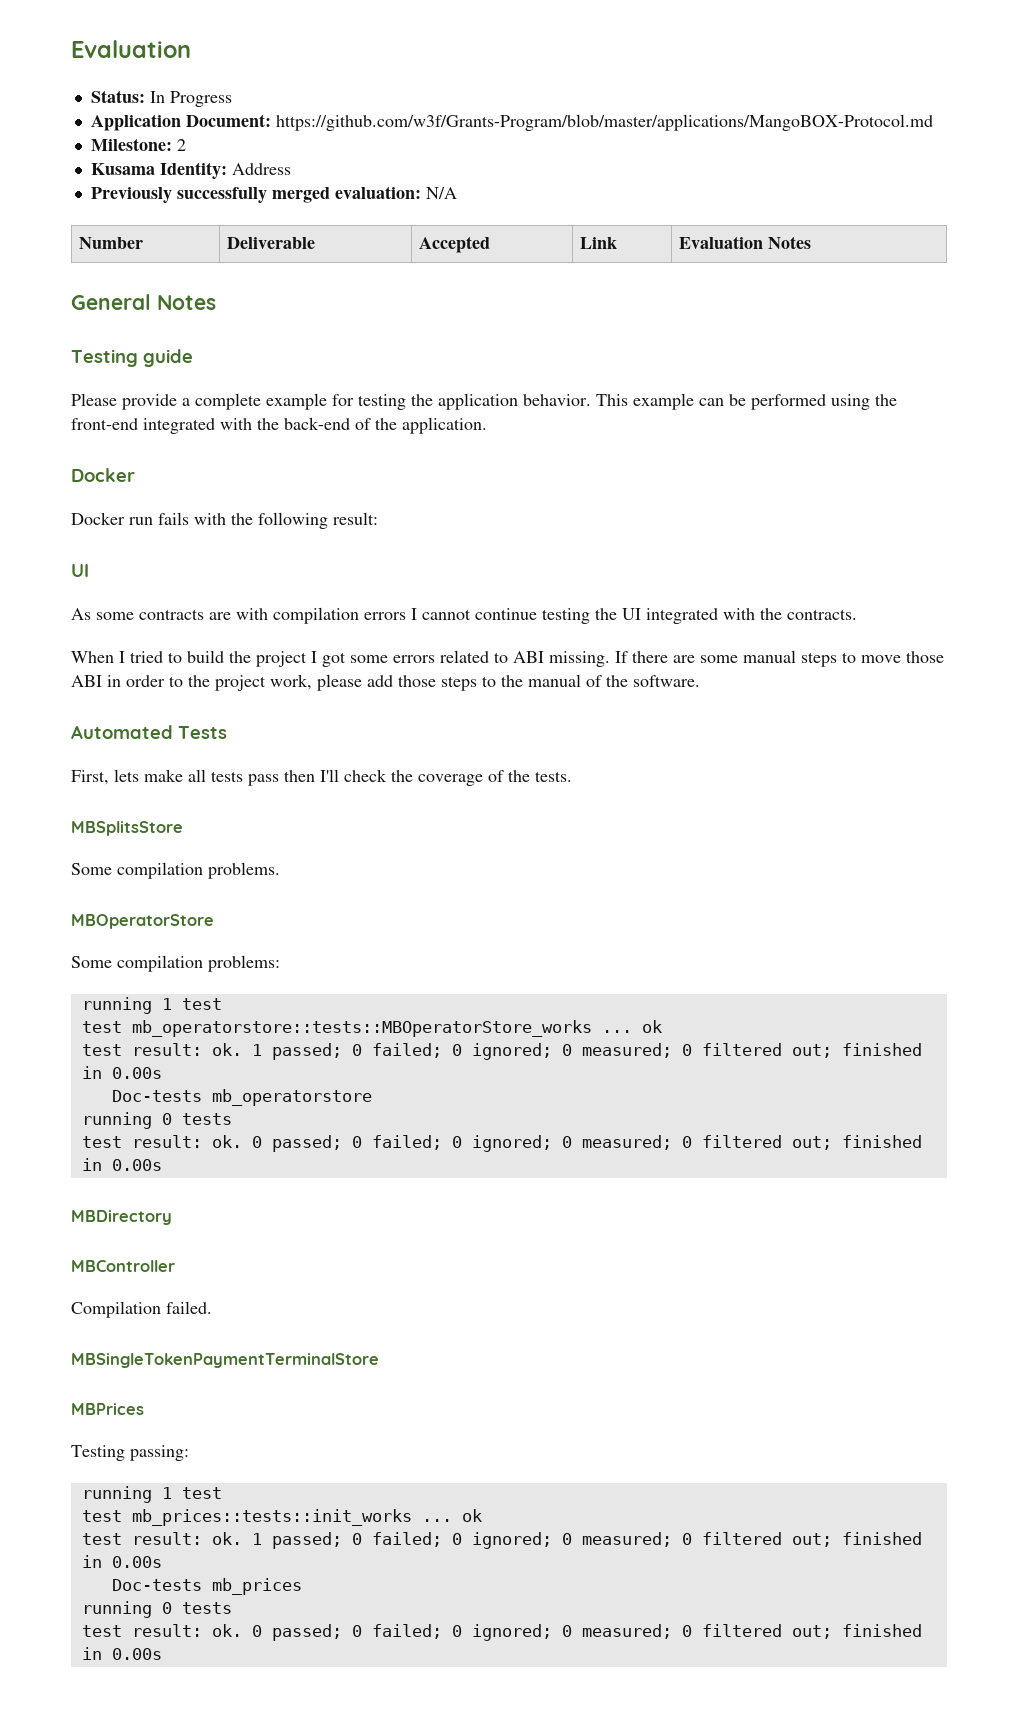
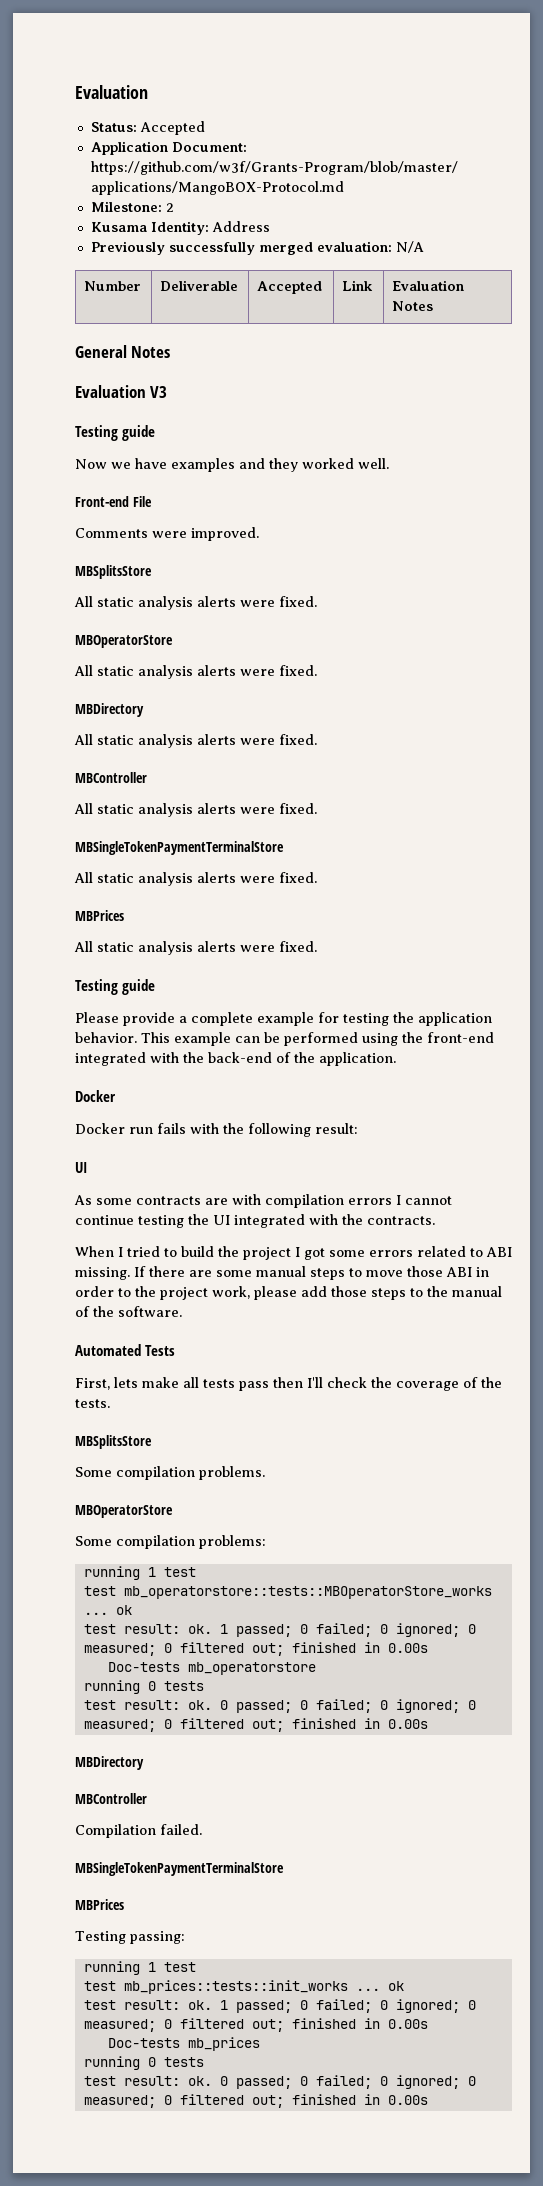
- Status: In Progress
+ Status: Accepted
+ Evaluation V3
+ Testing guide
+ Now we have examples and they worked well.
+ Front-end File
+ Comments were improved.
+ MBSplitsStore
+ All static analysis alerts were fixed.
+ MBOperatorStore
+ All static analysis alerts were fixed.
+ MBDirectory
+ All static analysis alerts were fixed.
+ MBController
+ All static analysis alerts were fixed.
+ MBSingleTokenPaymentTerminalStore
+ All static analysis alerts were fixed.
+ MBPrices
+ All static analysis alerts were fixed.

